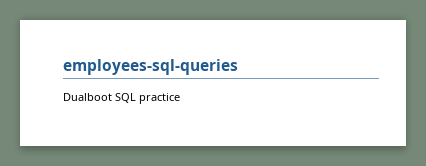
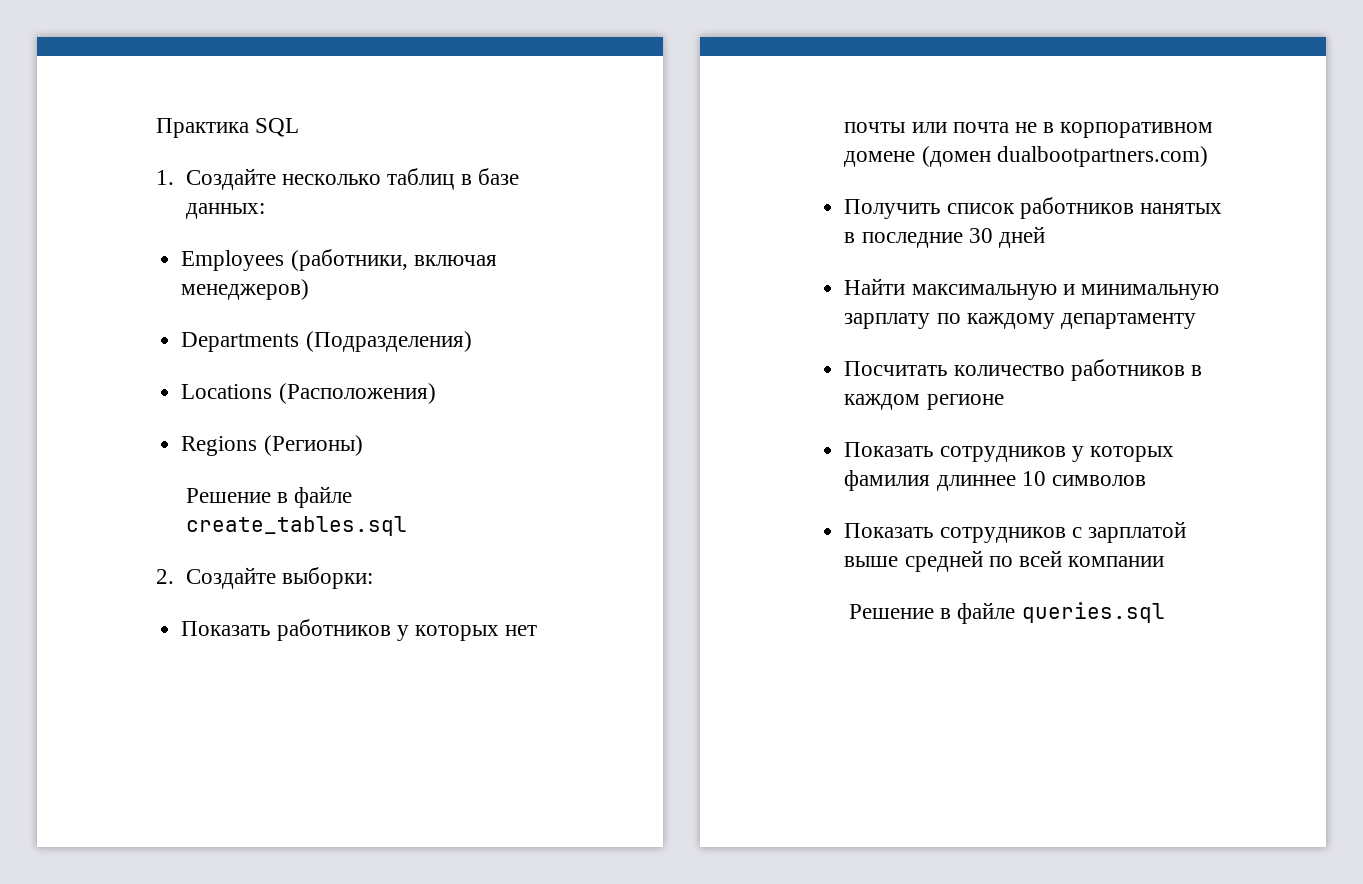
- employees-sql-queries
- Dualboot SQL practice
+ Практика SQL
+ 1. Создайте несколько таблиц в базе данных:
+ Employees (работники, включая менеджеров)
+ Departments (Подразделения)
+ Locations (Расположения)
+ Regions (Регионы)
+ Решение в файле create_tables.sql
+ 2. Создайте выборки:
+ Показать работников у которых нет почты или почта не в корпоративном домене (домен dualbootpartners.com)
+ Получить список работников нанятых в последние 30 дней
+ Найти максимальную и минимальную зарплату по каждому департаменту
+ Посчитать количество работников в каждом регионе
+ Показать сотрудников у которых фамилия длиннее 10 символов
+ Показать сотрудников с зарплатой выше средней по всей компании
+ Решение в файле queries.sql

